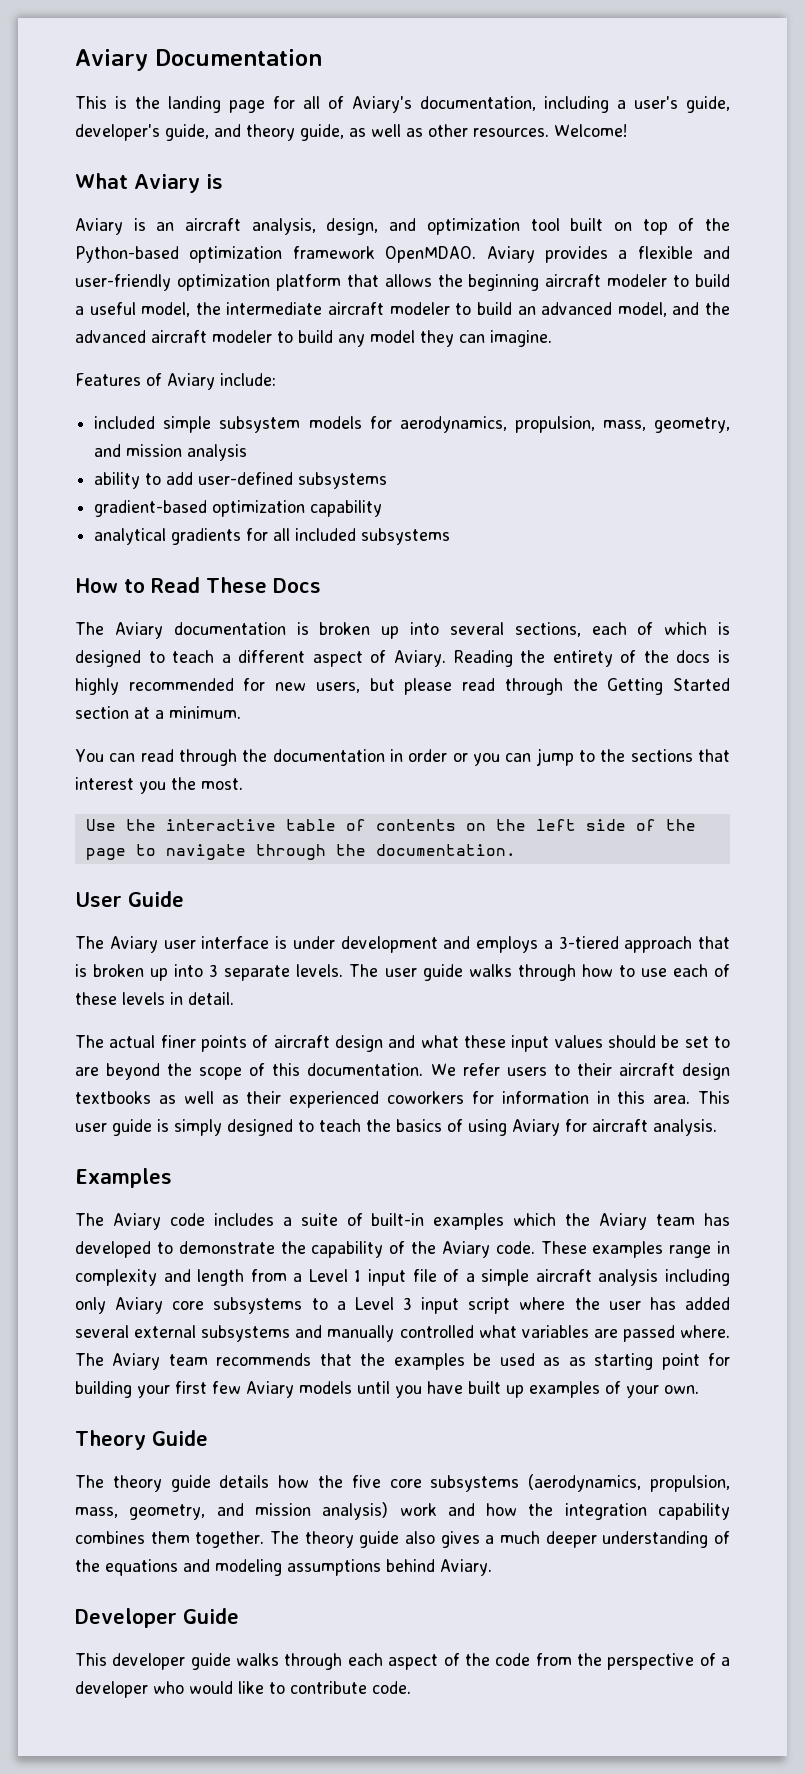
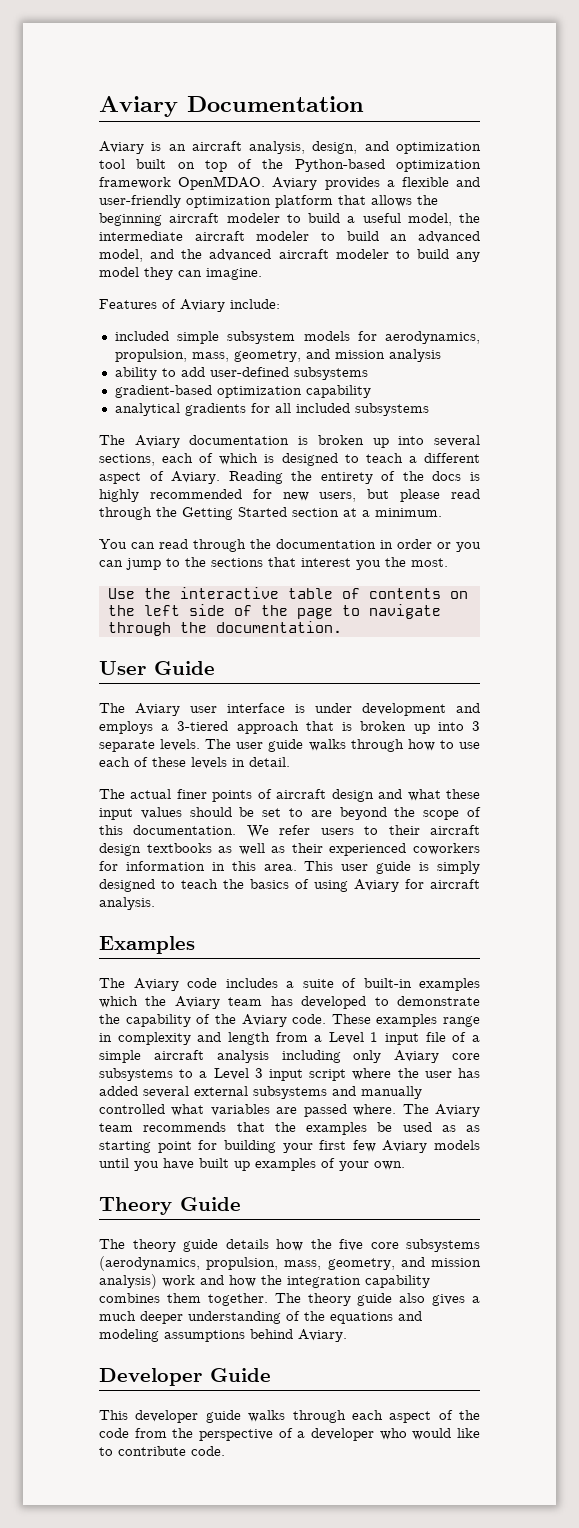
- This is the landing page for all of Aviary's documentation, including a user's guide, developer's guide, and theory guide, as well as other resources. Welcome!
- What Aviary is
- How to Read These Docs

